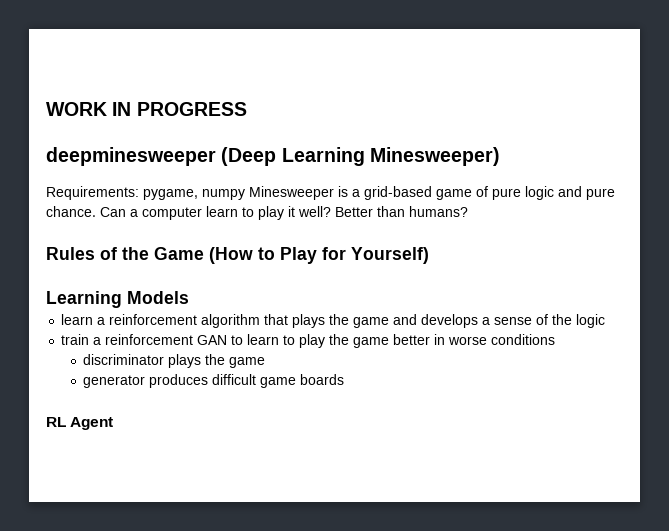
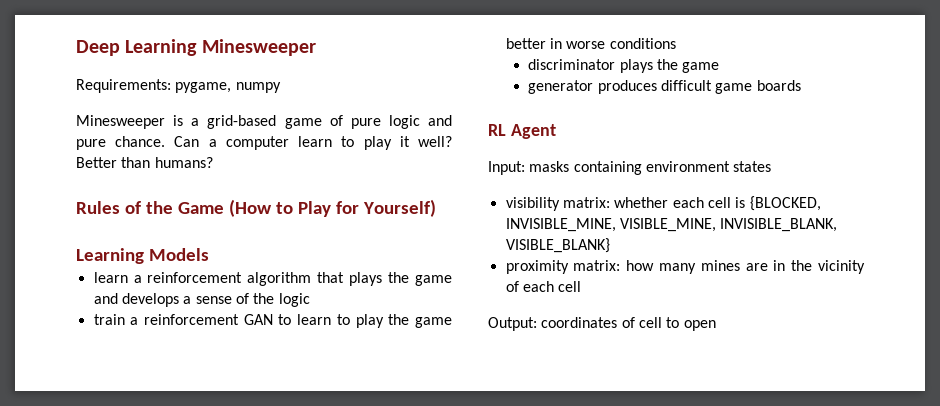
- WORK IN PROGRESS
- deepminesweeper (Deep Learning Minesweeper)
+ Deep Learning Minesweeper
- Requirements: pygame, numpy Minesweeper is a grid-based game of pure logic and pure chance.
+ Requirements: pygame, numpy
+ Minesweeper is a grid-based game of pure logic and pure chance.
+ Input: masks containing environment states
+ visibility matrix: whether each cell is {BLOCKED, INVISIBLE_MINE, VISIBLE_MINE, INVISIBLE_BLANK, VISIBLE_BLANK}
+ proximity matrix: how many mines are in the vicinity of each cell
+ Output: coordinates of cell to open

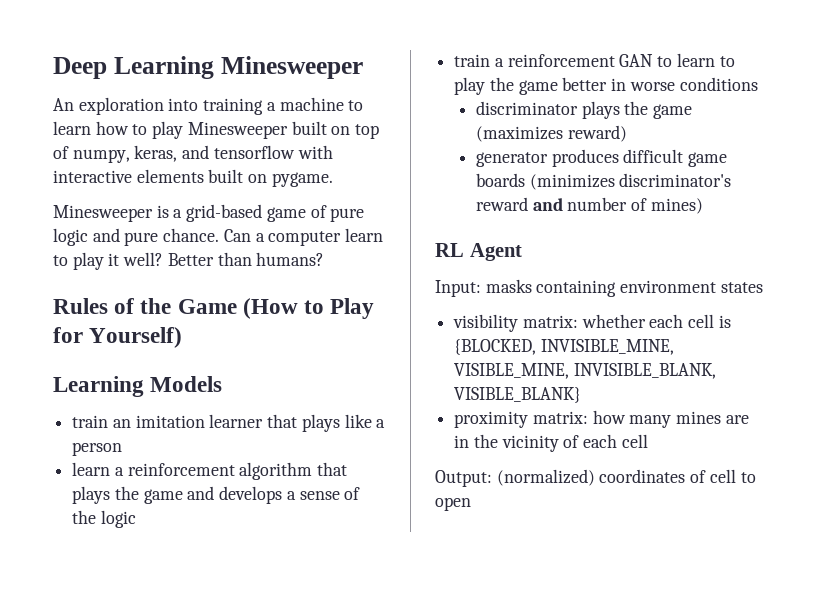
- Requirements: pygame, numpy
+ An exploration into training a machine to learn how to play Minesweeper built on top of numpy, keras, and tensorflow with interactive elements built on pygame.
+ train an imitation learner that plays like a person
- discriminator plays the game
+ discriminator plays the game (maximizes reward)
- generator produces difficult game boards
+ generator produces difficult game boards (minimizes discriminator's reward and number of mines)
- Output: coordinates of cell to open
+ Output: (normalized) coordinates of cell to open

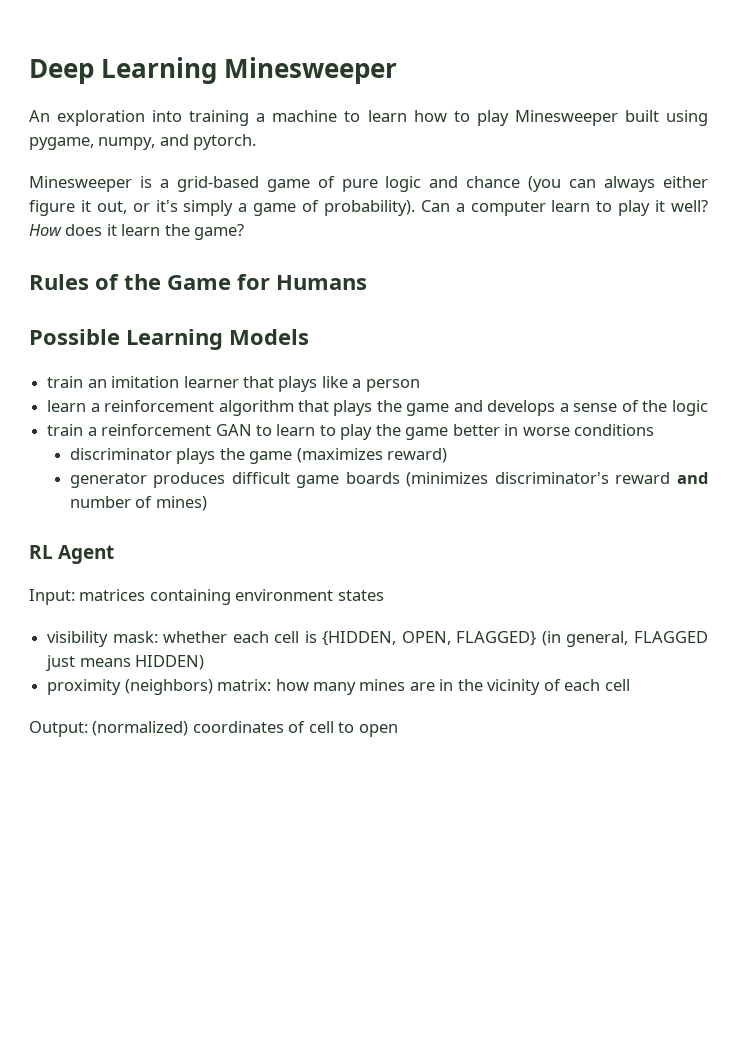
- An exploration into training a machine to learn how to play Minesweeper built on top of numpy, keras, and tensorflow with interactive elements built on pygame.
+ An exploration into training a machine to learn how to play Minesweeper built using pygame, numpy, and pytorch.
- Minesweeper is a grid-based game of pure logic and pure chance.
+ Minesweeper is a grid-based game of pure logic and chance (you can always either figure it out, or it's simply a game of probability).
- Better than humans?
+ How does it learn the game?
- Rules of the Game (How to Play for Yourself)
- Learning Models
+ Rules of the Game for Humans
+ Possible Learning Models
- Input: masks containing environment states
+ Input: matrices containing environment states
- visibility matrix: whether each cell is {BLOCKED, INVISIBLE_MINE, VISIBLE_MINE, INVISIBLE_BLANK, VISIBLE_BLANK}
+ visibility mask: whether each cell is {HIDDEN, OPEN, FLAGGED} (in general, FLAGGED just means HIDDEN)
- proximity matrix: how many mines are in the vicinity of each cell
+ proximity (neighbors) matrix: how many mines are in the vicinity of each cell

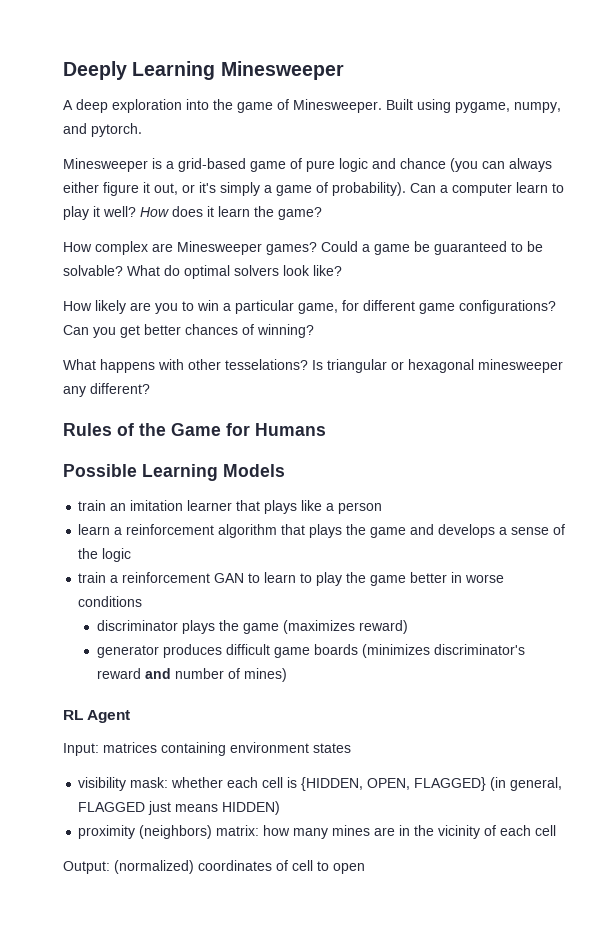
- Deep Learning Minesweeper
+ Deeply Learning Minesweeper
- An exploration into training a machine to learn how to play Minesweeper built using pygame, numpy, and pytorch.
+ A deep exploration into the game of Minesweeper. Built using pygame, numpy, and pytorch.
+ How complex are Minesweeper games? Could a game be guaranteed to be solvable? What do optimal solvers look like?
+ How likely are you to win a particular game, for different game configurations? Can you get better chances of winning?
+ What happens with other tesselations? Is triangular or hexagonal minesweeper any different?

